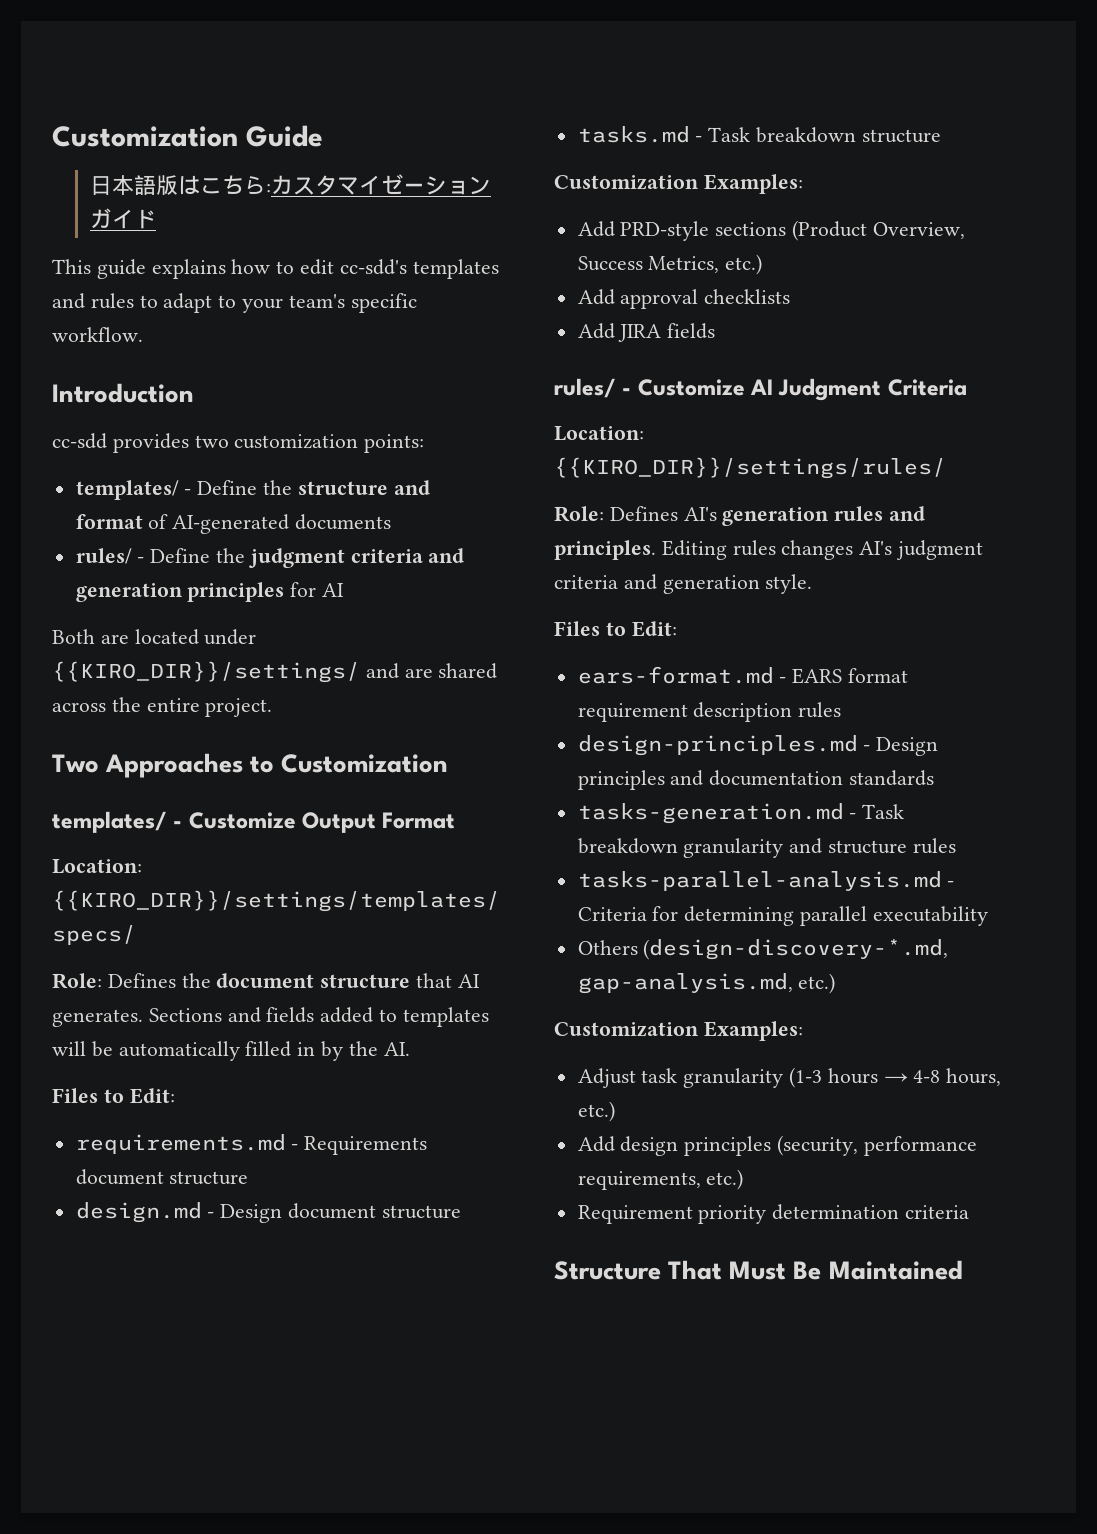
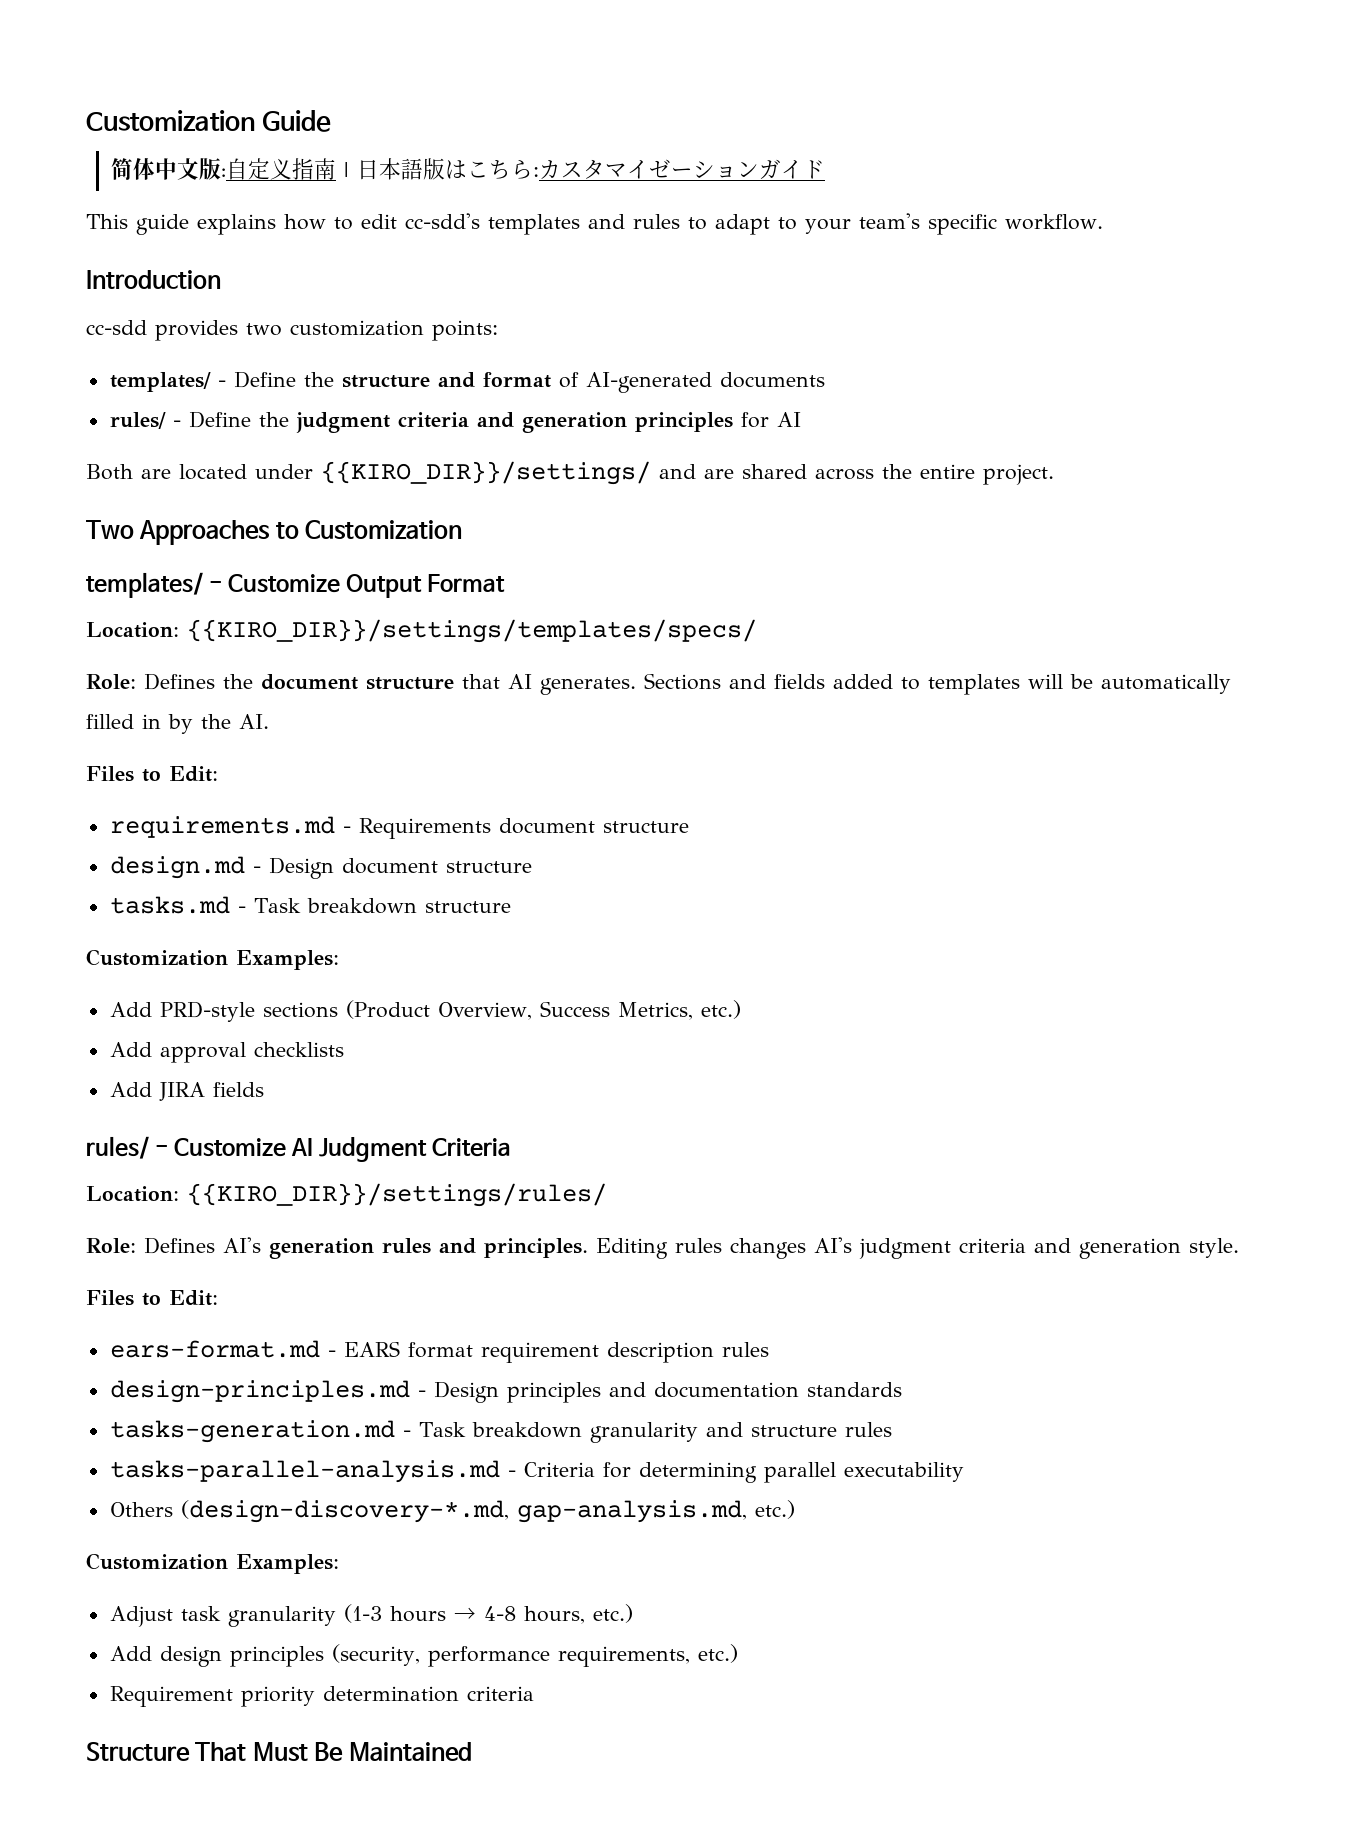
- 日本語版はこちら:カスタマイゼーションガイド
+ 简体中文版:自定义指南 | 日本語版はこちら:カスタマイゼーションガイド

